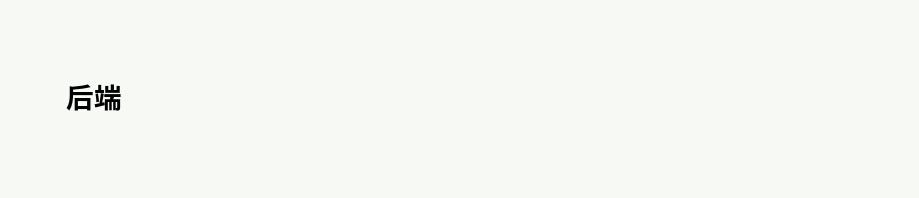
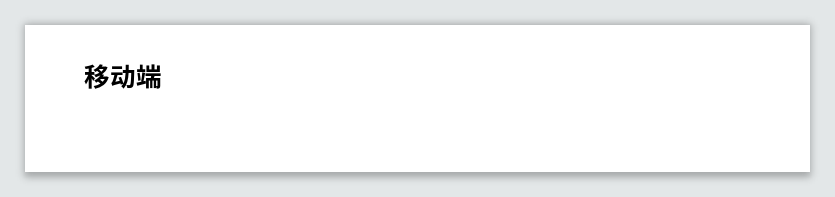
- 后端
+ 移动端

